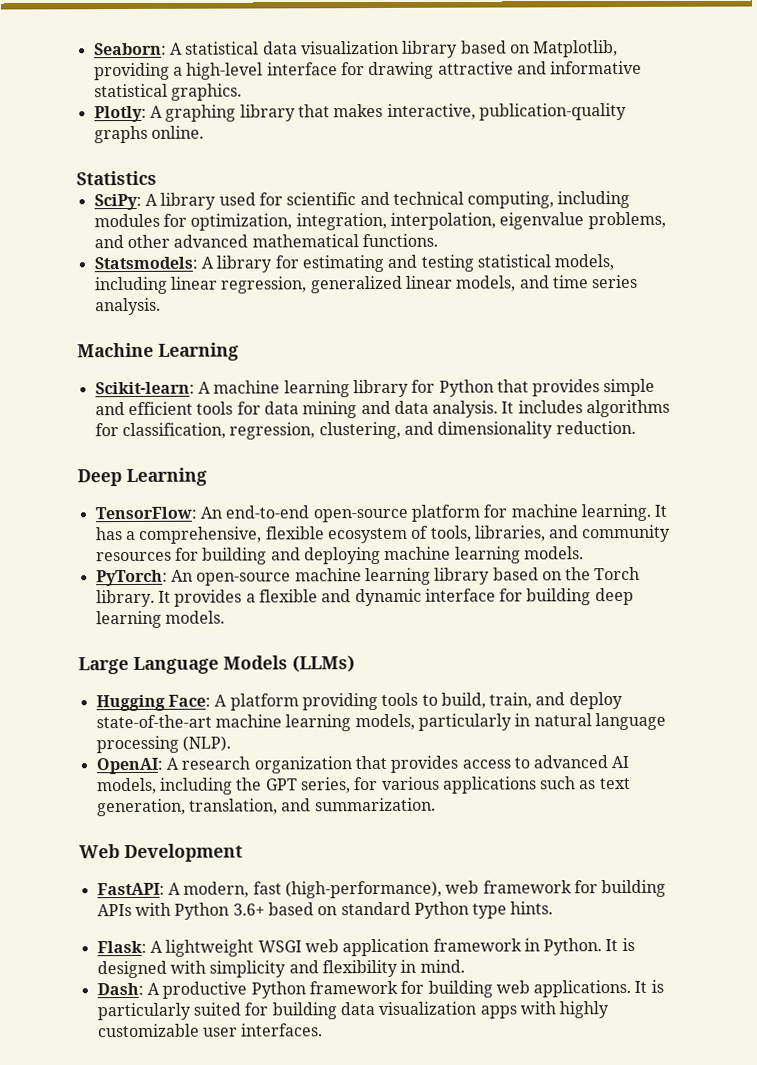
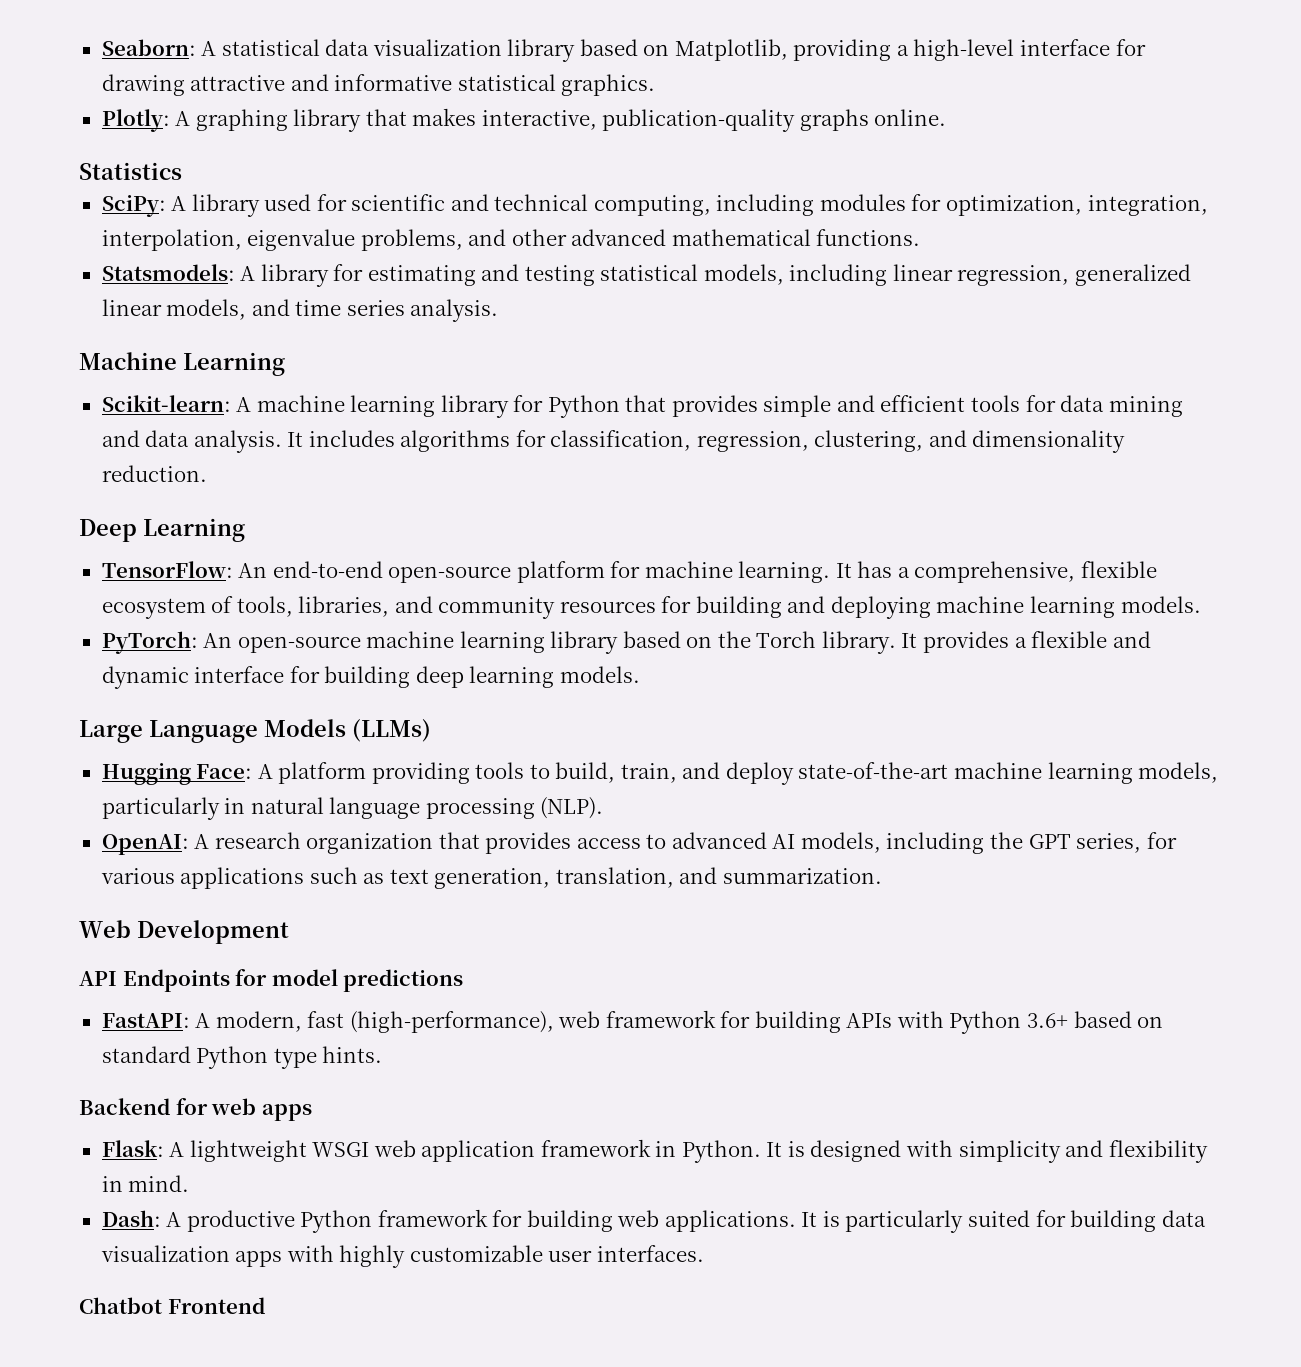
+ API Endpoints for model predictions
+ Backend for web apps
+ Chatbot Frontend

